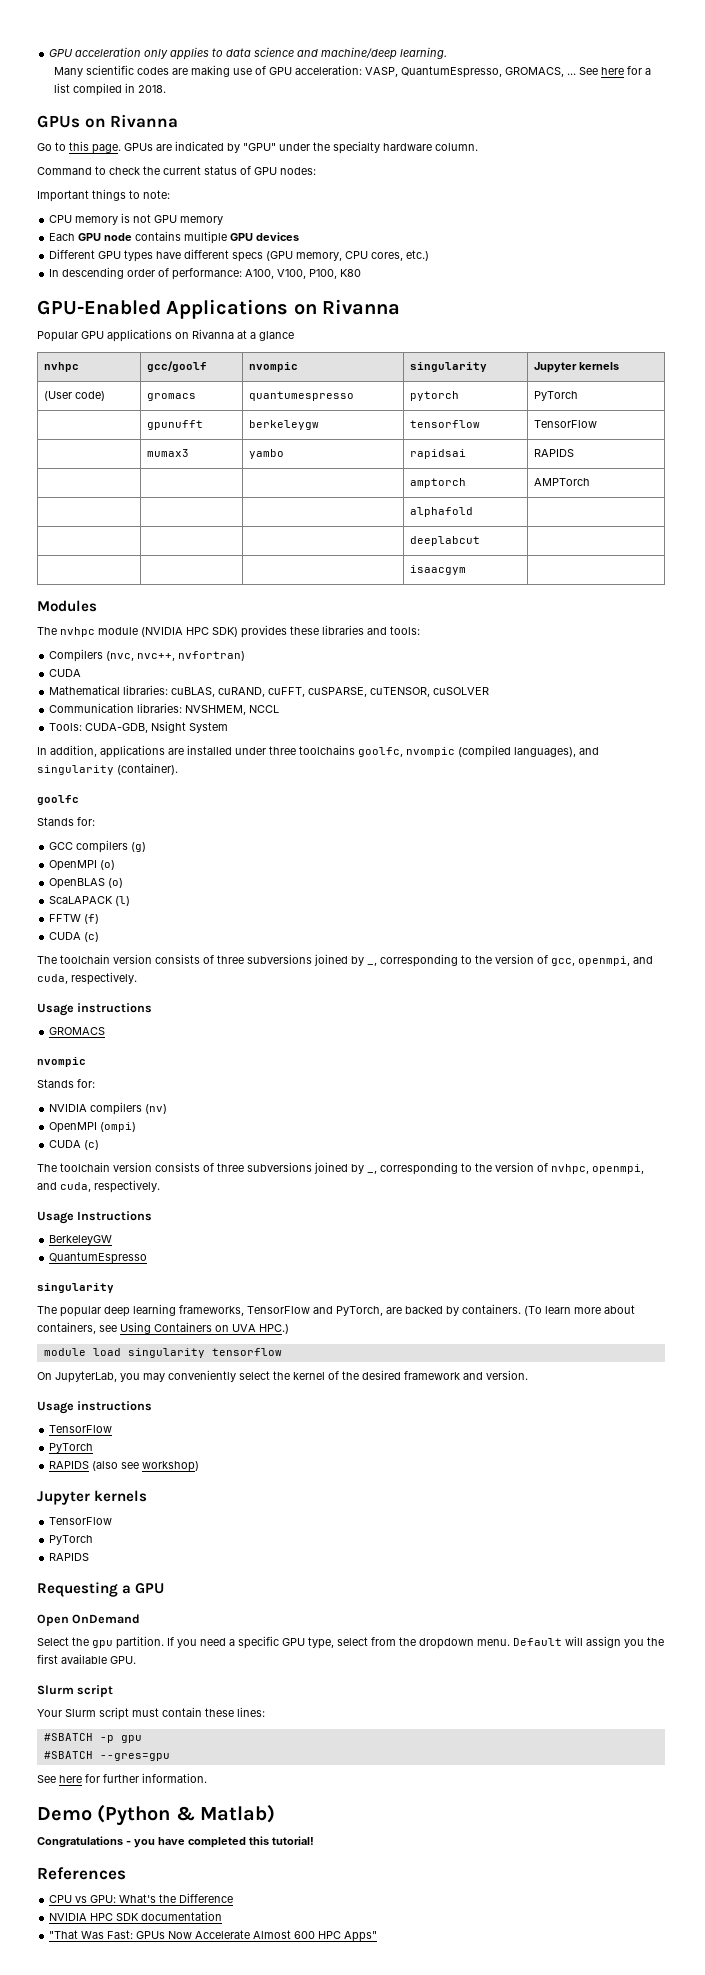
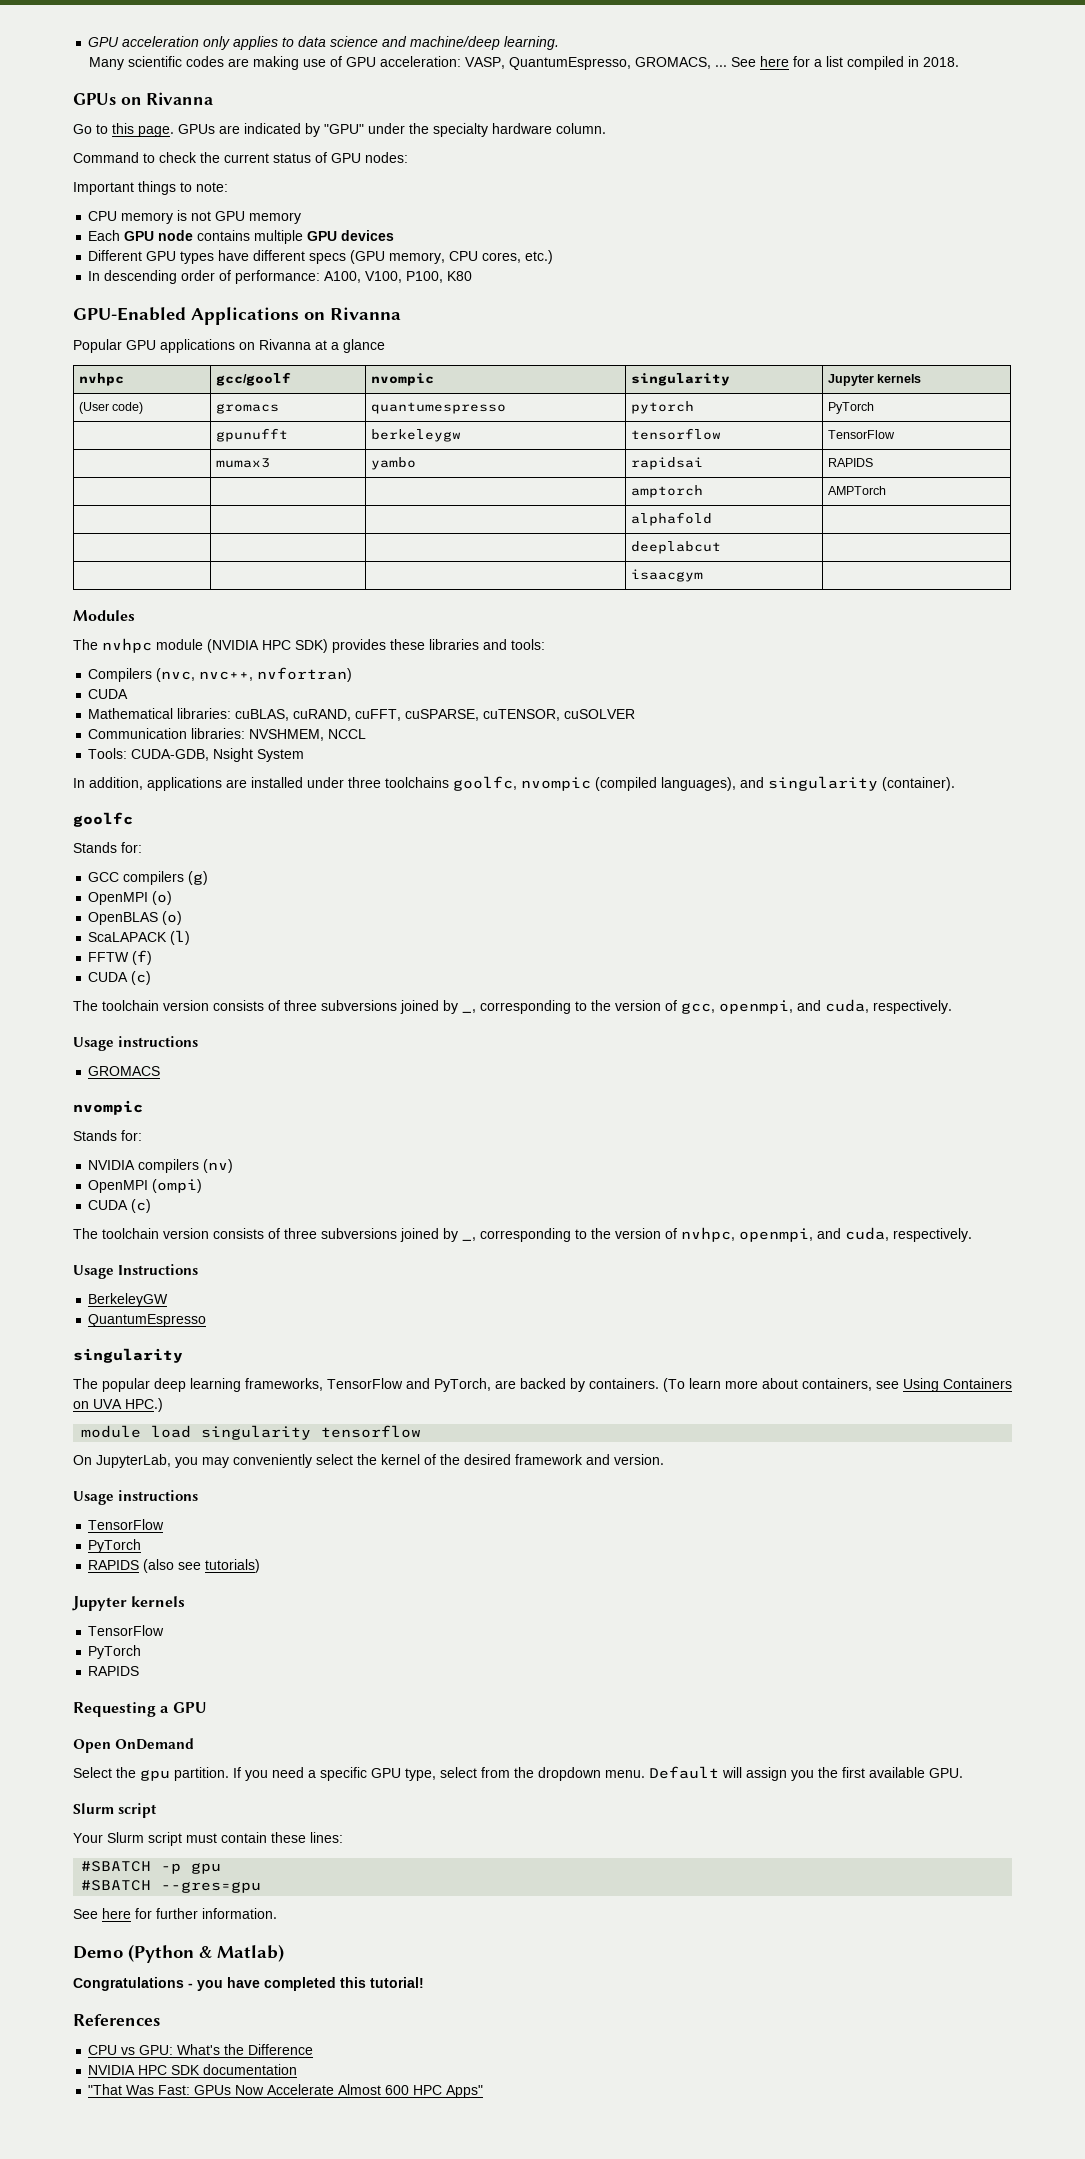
- RAPIDS (also see workshop)
+ RAPIDS (also see tutorials)

